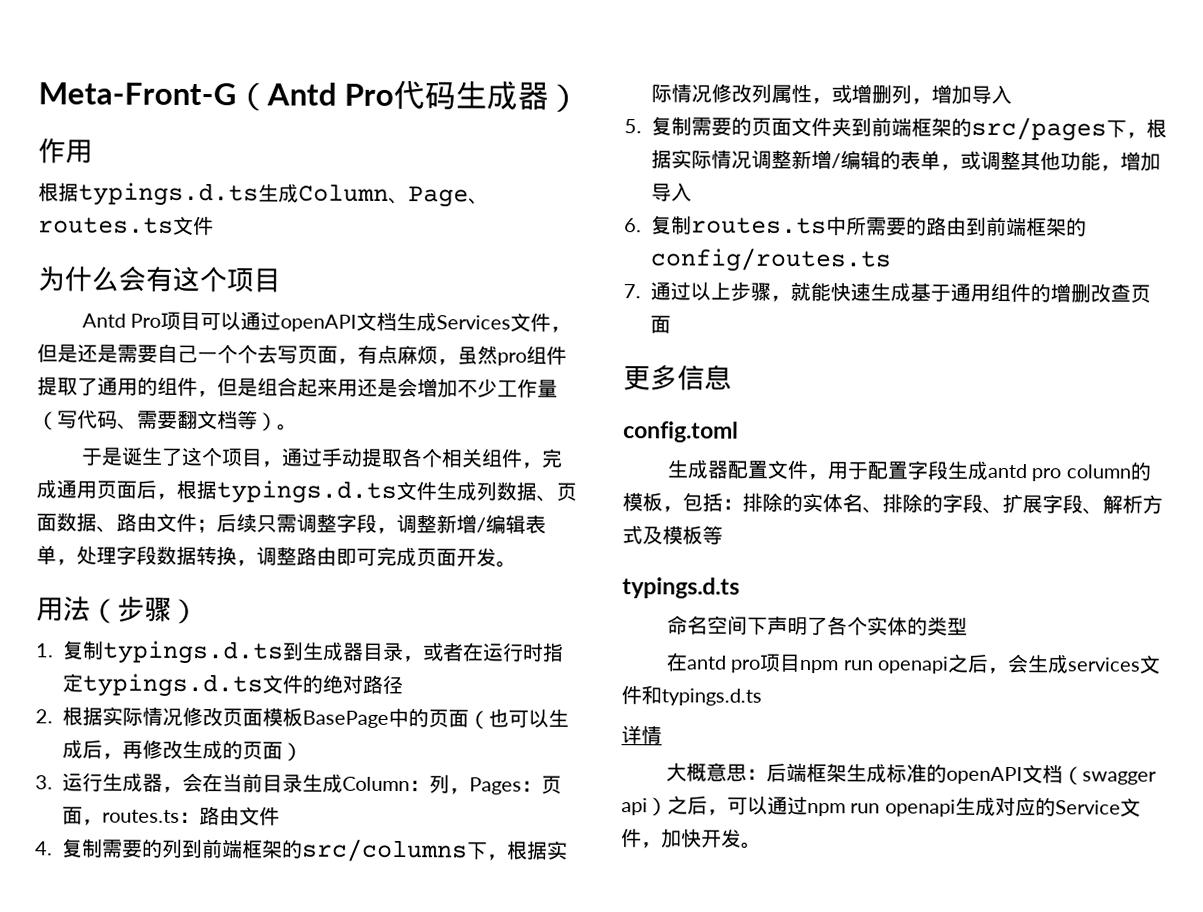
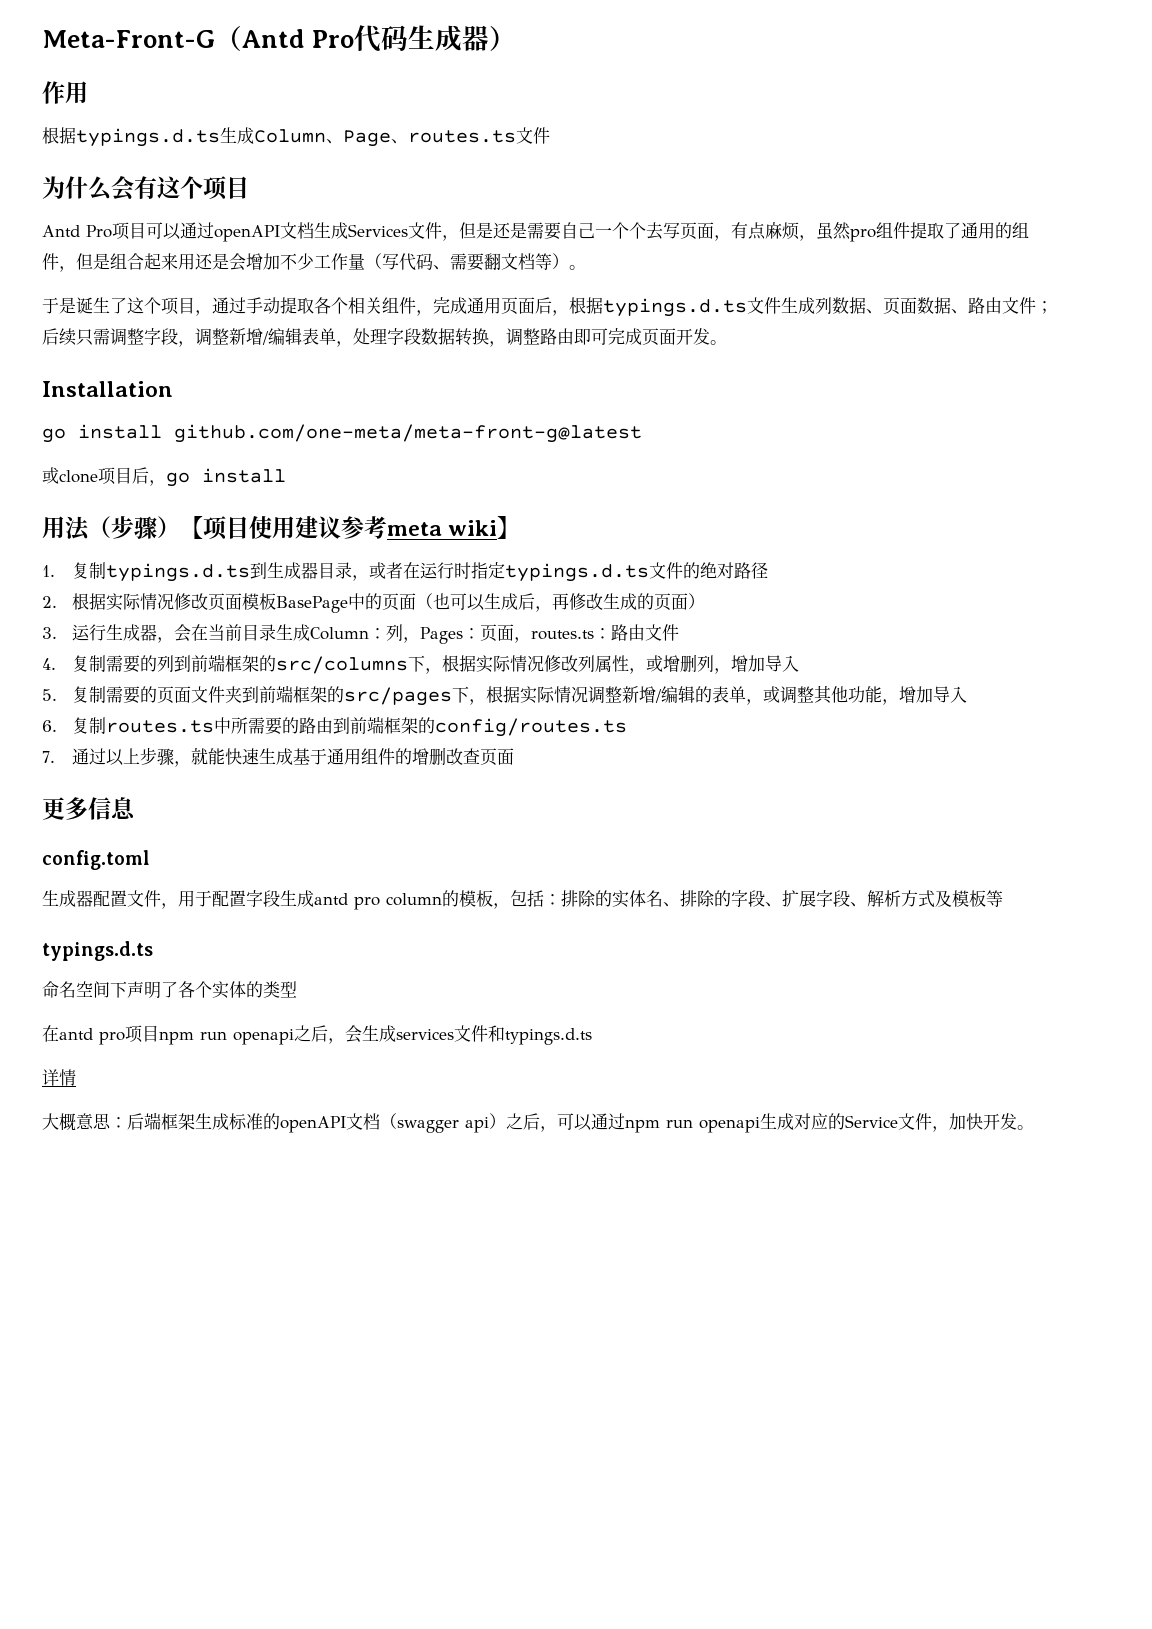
- 用法（步骤）
+ Installation
+ go install github.com/one-meta/meta-front-g@latest
+ 或clone项目后，go install
+ 用法（步骤）【项目使用建议参考meta wiki】

